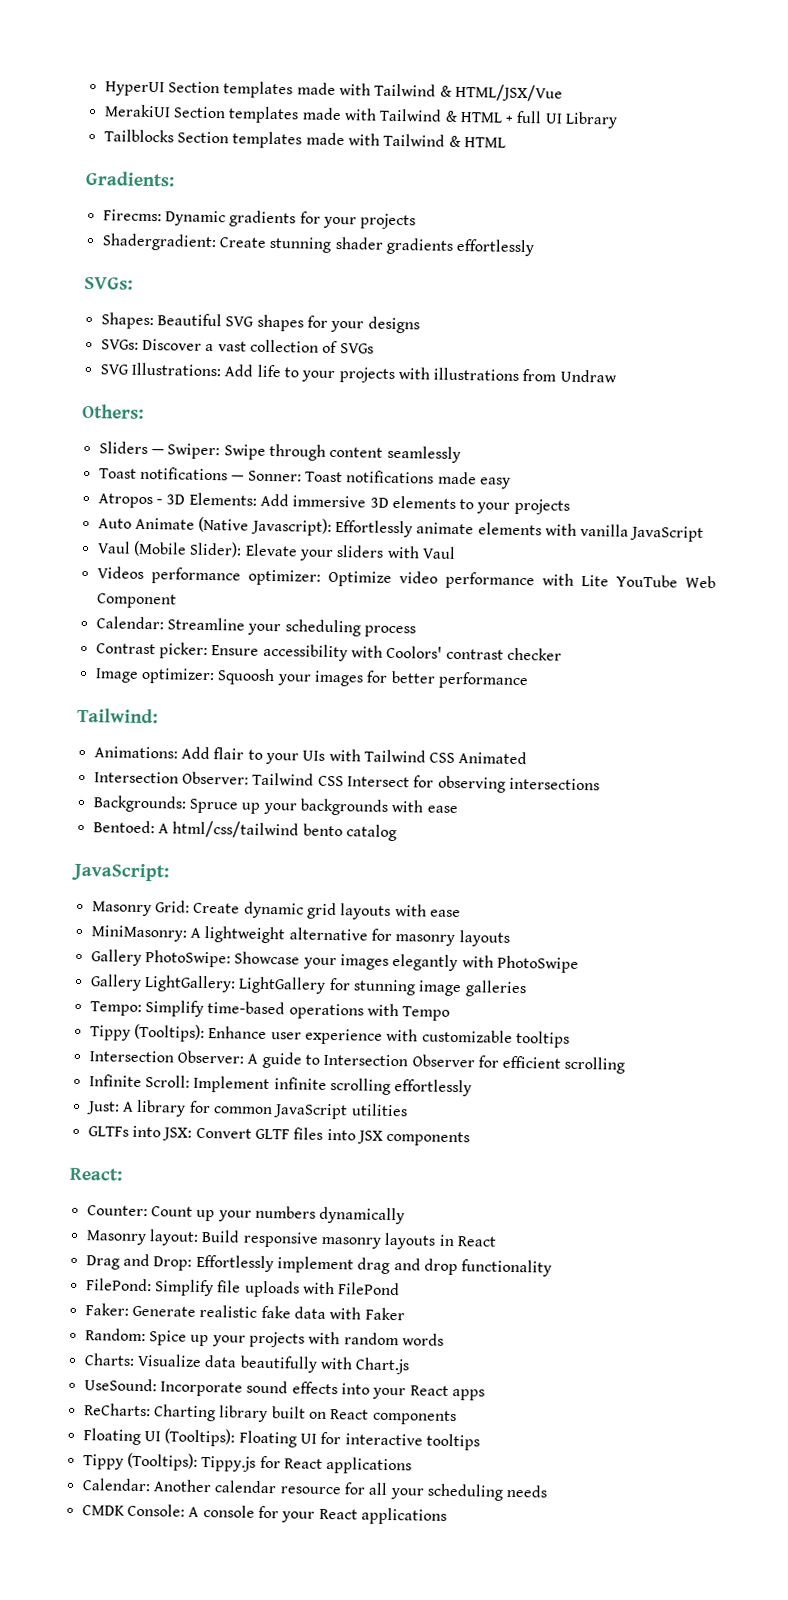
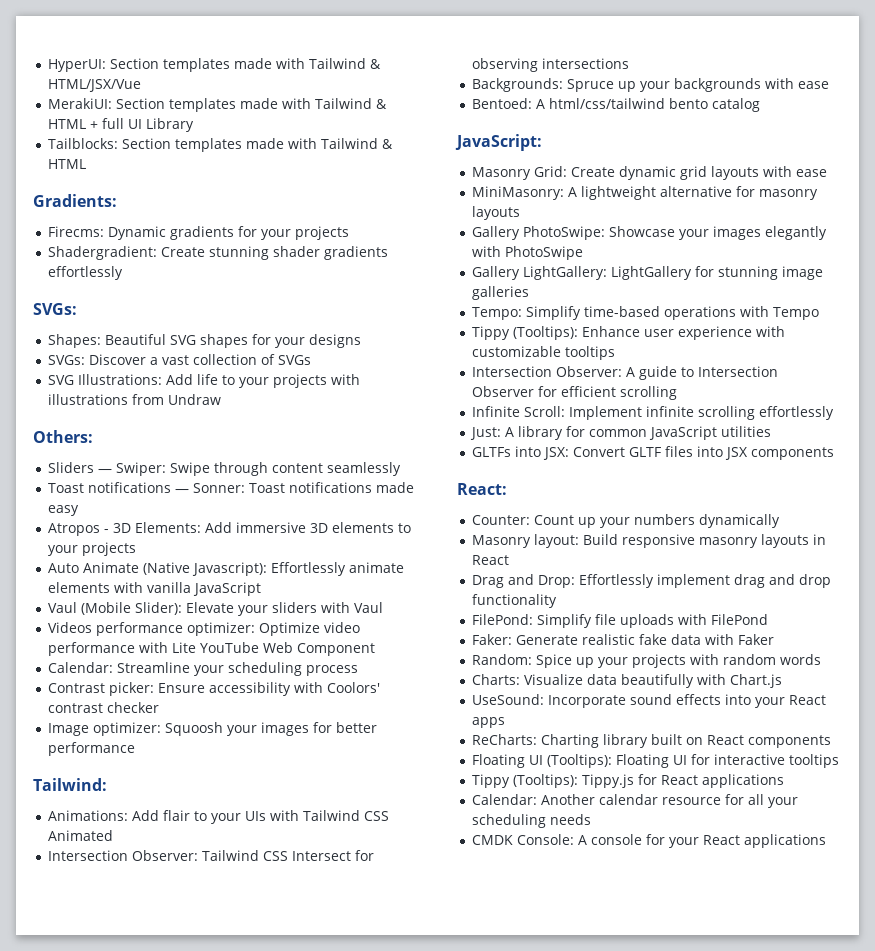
- HyperUI Section templates made with Tailwind & HTML/JSX/Vue
+ HyperUI: Section templates made with Tailwind & HTML/JSX/Vue
- MerakiUI Section templates made with Tailwind & HTML + full UI Library
+ MerakiUI: Section templates made with Tailwind & HTML + full UI Library
- Tailblocks Section templates made with Tailwind & HTML
+ Tailblocks: Section templates made with Tailwind & HTML

